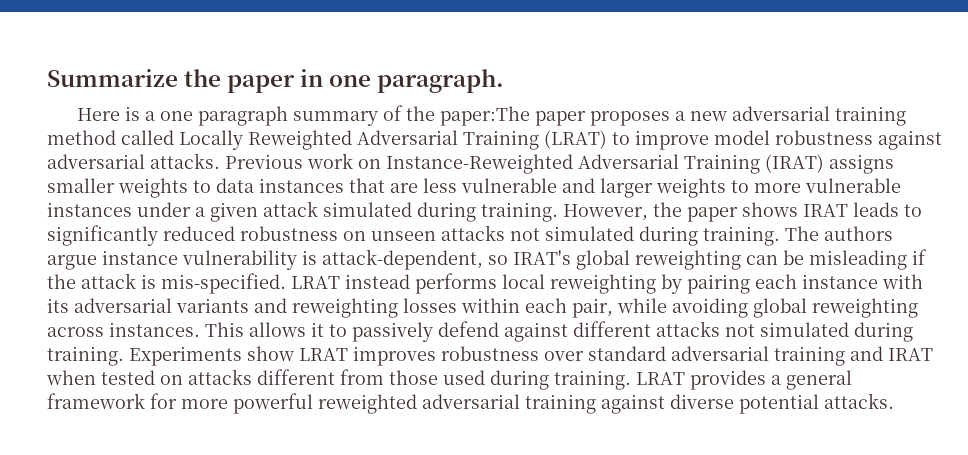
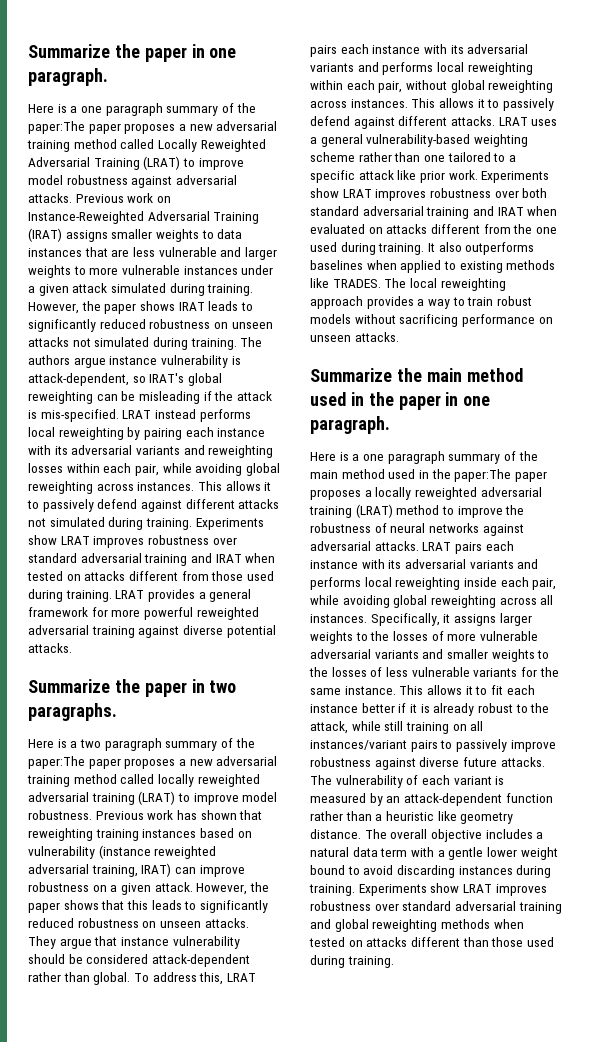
+ Summarize the paper in two paragraphs.
+ Here is a two paragraph summary of the paper:The paper proposes a new adversarial training method called locally reweighted adversarial training (LRAT) to improve model robustness. Previous work has shown that reweighting training instances based on vulnerability (instance reweighted adversarial training, IRAT) can improve robustness on a given attack. However, the paper shows that this leads to significantly reduced robustness on unseen attacks. They argue that instance vulnerability should be considered attack-dependent rather than global. To address this, LRAT pairs each instance with its adversarial variants and performs local reweighting within each pair, without global reweighting across instances. This allows it to passively defend against different attacks. LRAT uses a general vulnerability-based weighting scheme rather than one tailored to a specific attack like prior work. Experiments show LRAT improves robustness over both standard adversarial training and IRAT when evaluated on attacks different from the one used during training. It also outperforms baselines when applied to existing methods like TRADES. The local reweighting approach provides a way to train robust models without sacrificing performance on unseen attacks.
+ Summarize the main method used in the paper in one paragraph.
+ Here is a one paragraph summary of the main method used in the paper:The paper proposes a locally reweighted adversarial training (LRAT) method to improve the robustness of neural networks against adversarial attacks. LRAT pairs each instance with its adversarial variants and performs local reweighting inside each pair, while avoiding global reweighting across all instances. Specifically, it assigns larger weights to the losses of more vulnerable adversarial variants and smaller weights to the losses of less vulnerable variants for the same instance. This allows it to fit each instance better if it is already robust to the attack, while still training on all instances/variant pairs to passively improve robustness against diverse future attacks. The vulnerability of each variant is measured by an attack-dependent function rather than a heuristic like geometry distance. The overall objective includes a natural data term with a gentle lower weight bound to avoid discarding instances during training. Experiments show LRAT improves robustness over standard adversarial training and global reweighting methods when tested on attacks different than those used during training.

